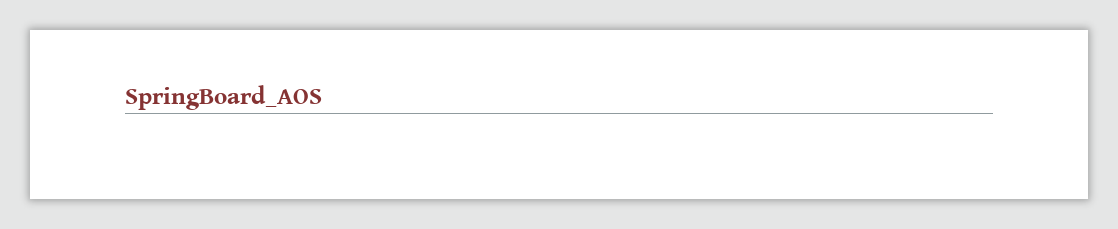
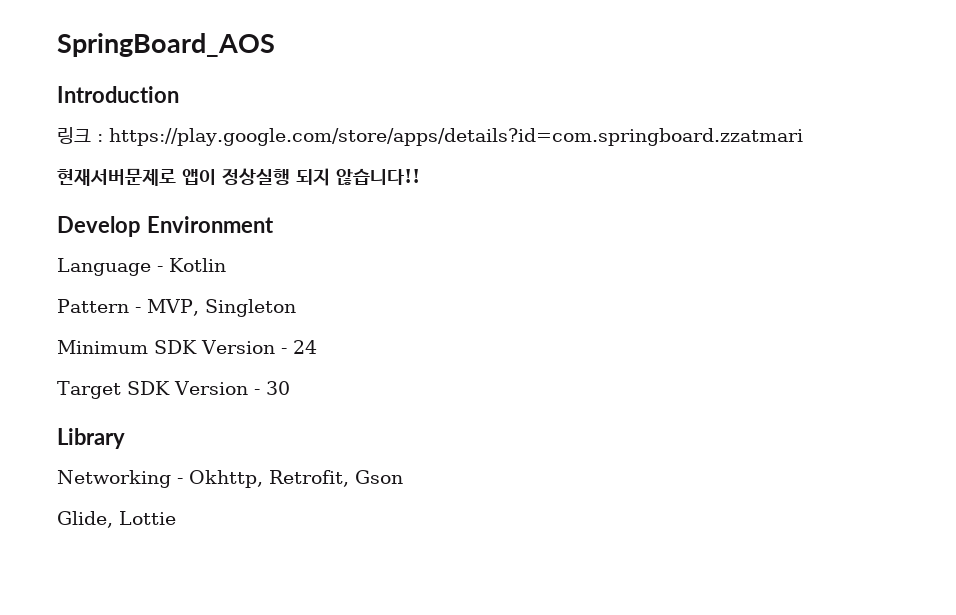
+ Introduction
+ 링크 : https://play.google.com/store/apps/details?id=com.springboard.zzatmari
+ 현재서버문제로 앱이 정상실행 되지 않습니다!!
+ Develop Environment
+ Language - Kotlin
+ Pattern - MVP, Singleton
+ Minimum SDK Version - 24
+ Target SDK Version - 30
+ Library
+ Networking - Okhttp, Retrofit, Gson
+ Glide, Lottie

